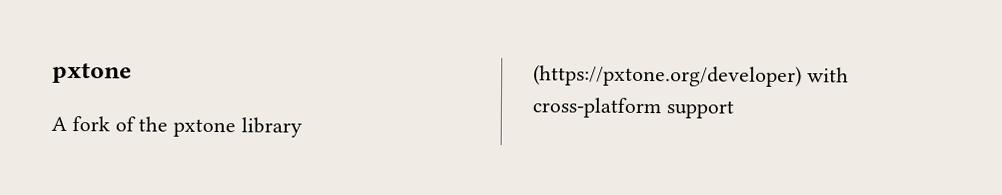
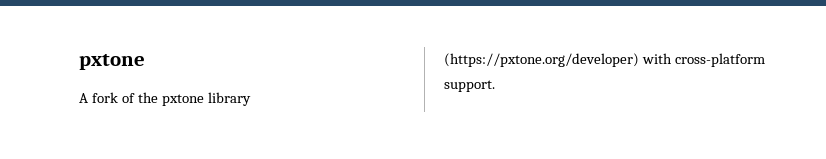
- A fork of the pxtone library (https://pxtone.org/developer) with cross-platform support
+ A fork of the pxtone library (https://pxtone.org/developer) with cross-platform support.

